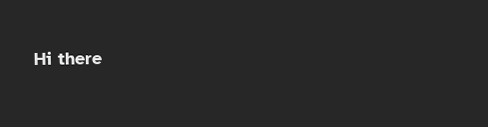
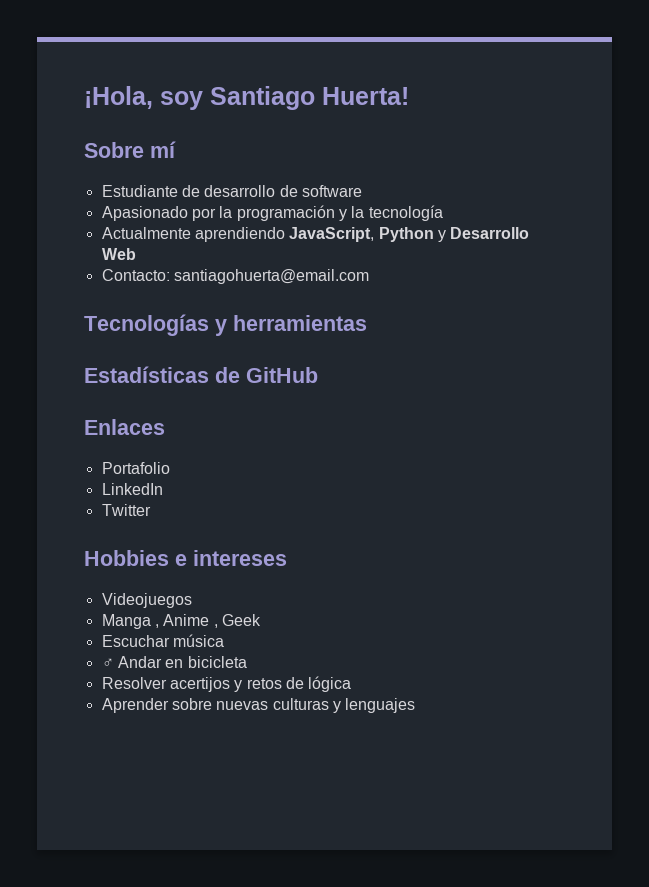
- Hi there
+ ¡Hola, soy Santiago Huerta!
+ Sobre mí
+ Estudiante de desarrollo de software
+ Apasionado por la programación y la tecnología
+ Actualmente aprendiendo JavaScript, Python y Desarrollo Web
+ Contacto: santiagohuerta@email.com
+ Tecnologías y herramientas
+ Estadísticas de GitHub
+ Enlaces
+ Portafolio
+ LinkedIn
+ Twitter
+ Hobbies e intereses
+ Videojuegos
+ Manga , Anime , Geek
+ Escuchar música
+ ♂ Andar en bicicleta
+ Resolver acertijos y retos de lógica
+ Aprender sobre nuevas culturas y lenguajes

